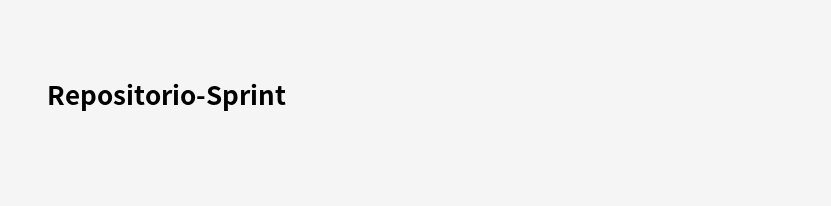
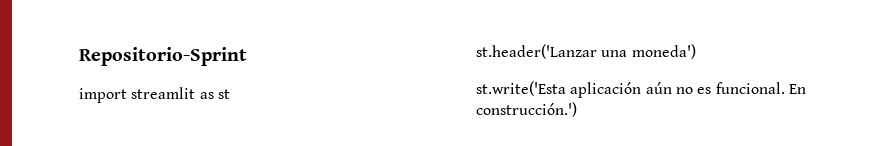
+ import streamlit as st
+ st.header('Lanzar una moneda')
+ st.write('Esta aplicación aún no es funcional. En construcción.')

